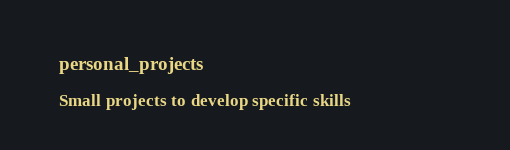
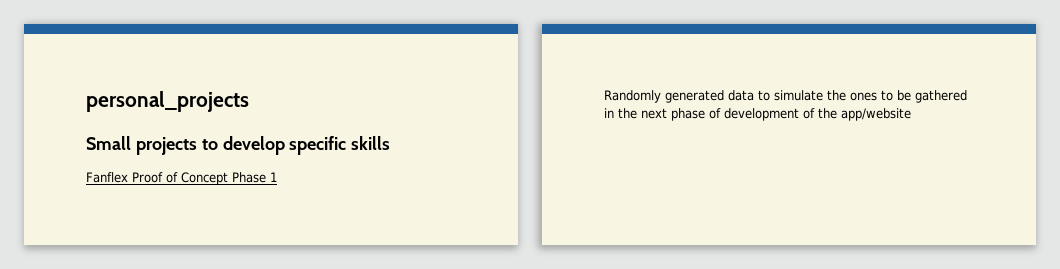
+ Fanflex Proof of Concept Phase 1
+ Randomly generated data to simulate the ones to be gathered in the next phase of development of the app/website

